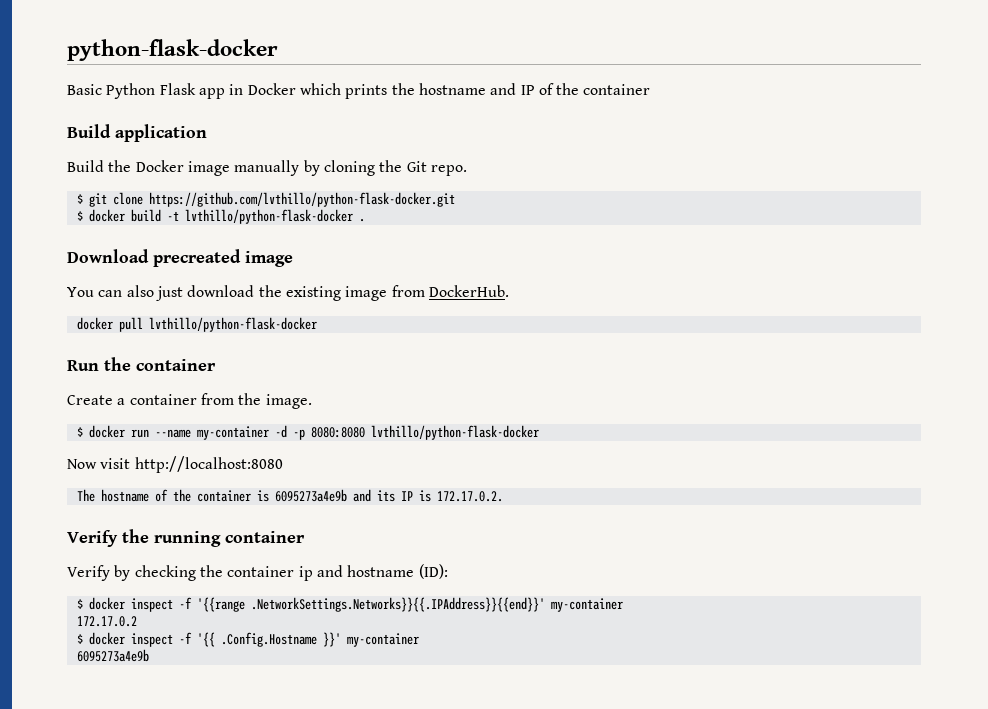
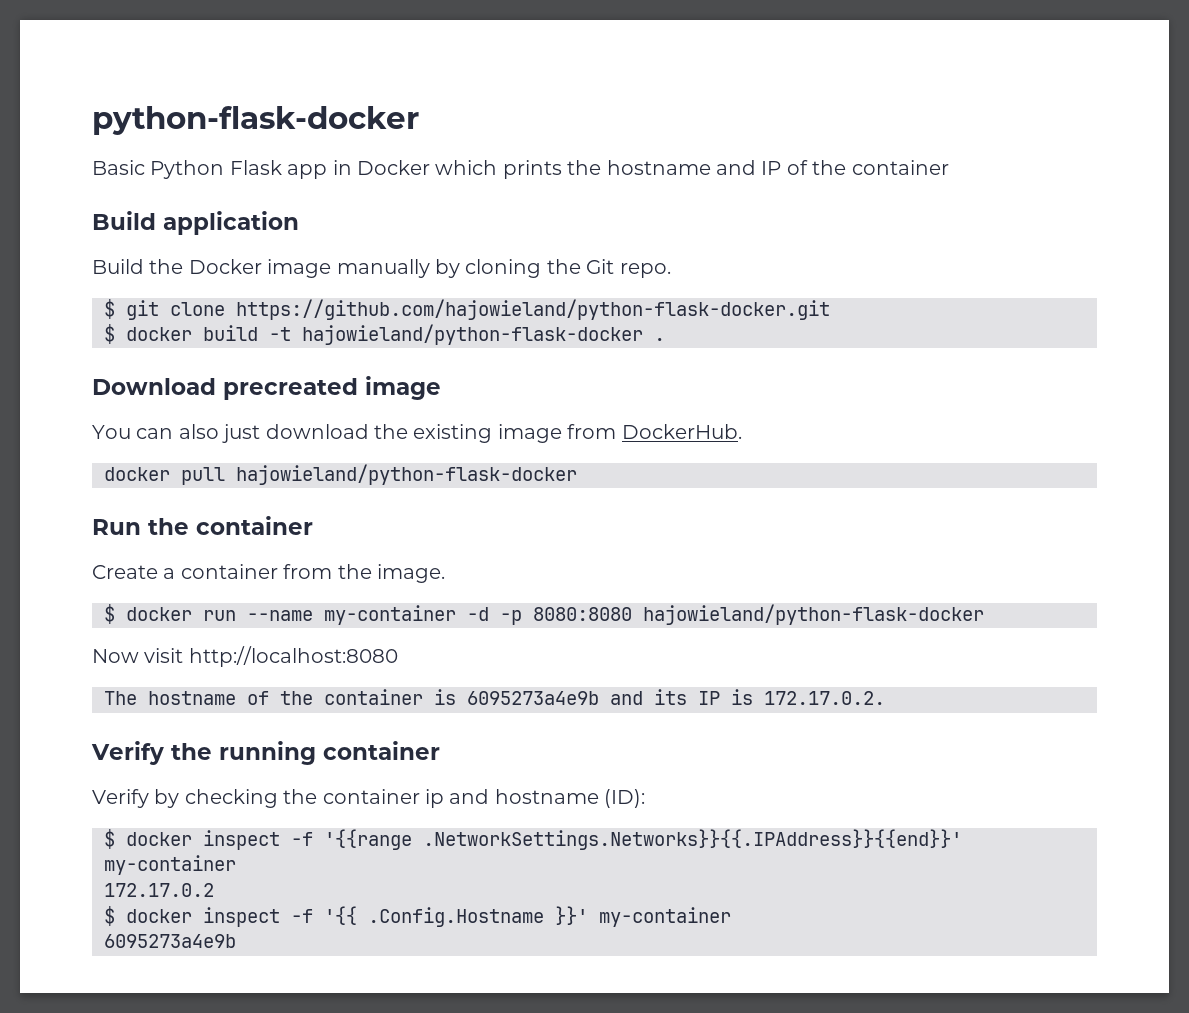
- $ git clone https://github.com/lvthillo/python-flask-docker.git
+ $ git clone https://github.com/hajowieland/python-flask-docker.git
- $ docker build -t lvthillo/python-flask-docker .
+ $ docker build -t hajowieland/python-flask-docker .
- docker pull lvthillo/python-flask-docker
+ docker pull hajowieland/python-flask-docker
- $ docker run --name my-container -d -p 8080:8080 lvthillo/python-flask-docker
+ $ docker run --name my-container -d -p 8080:8080 hajowieland/python-flask-docker

